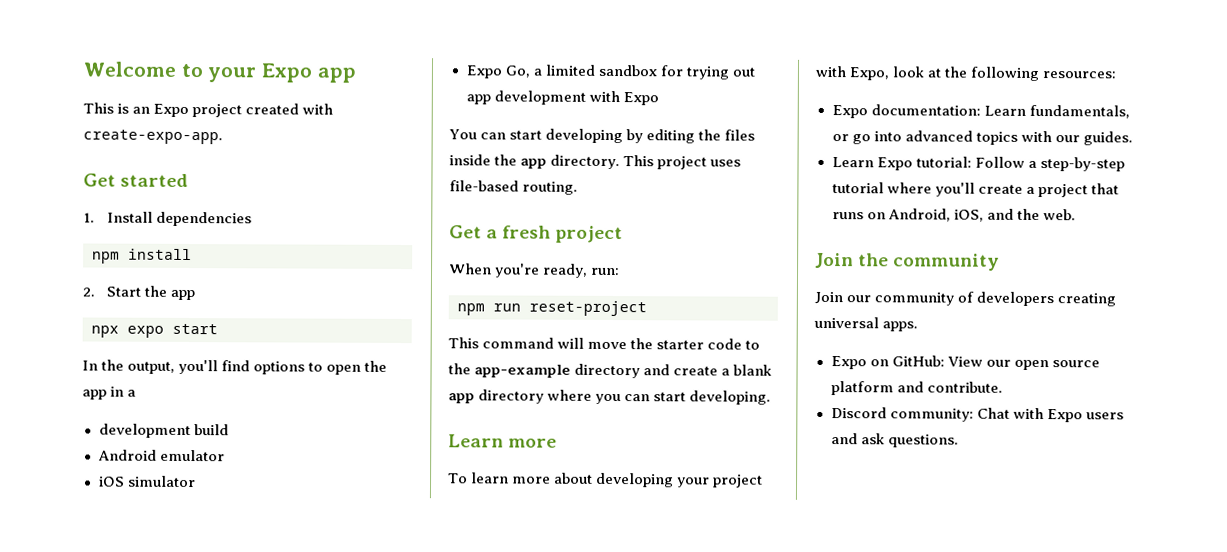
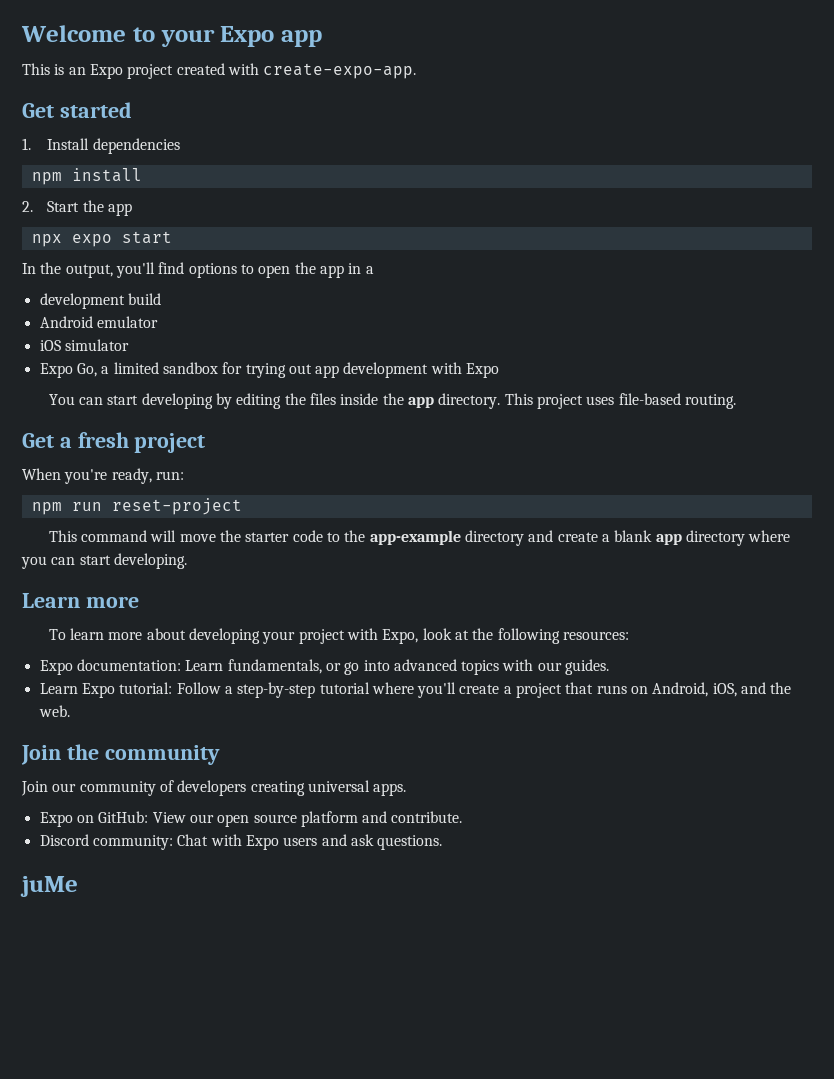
+ juMe

